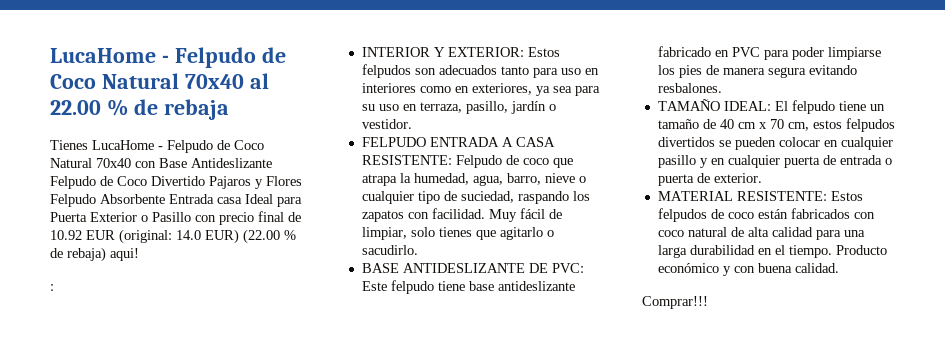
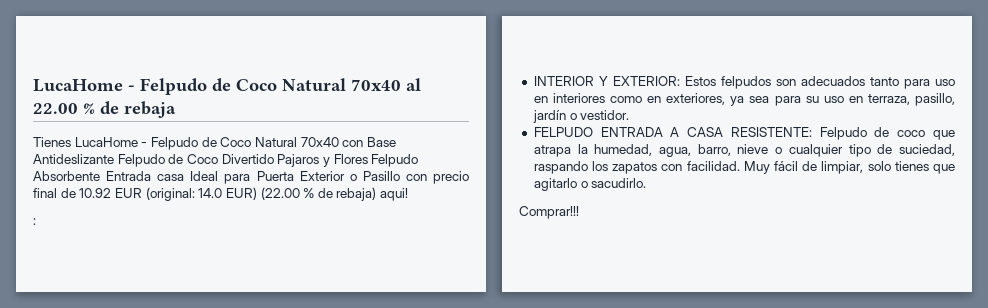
- BASE ANTIDESLIZANTE DE PVC: Este felpudo tiene base antideslizante fabricado en PVC para poder limpiarse los pies de manera segura evitando resbalones.
- TAMAÑO IDEAL: El felpudo tiene un tamaño de 40 cm x 70 cm, estos felpudos divertidos se pueden colocar en cualquier pasillo y en cualquier puerta de entrada o puerta de exterior.
- MATERIAL RESISTENTE: Estos felpudos de coco están fabricados con coco natural de alta calidad para una larga durabilidad en el tiempo. Producto económico y con buena calidad.

